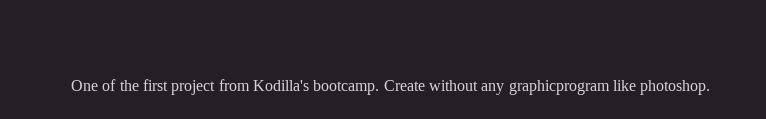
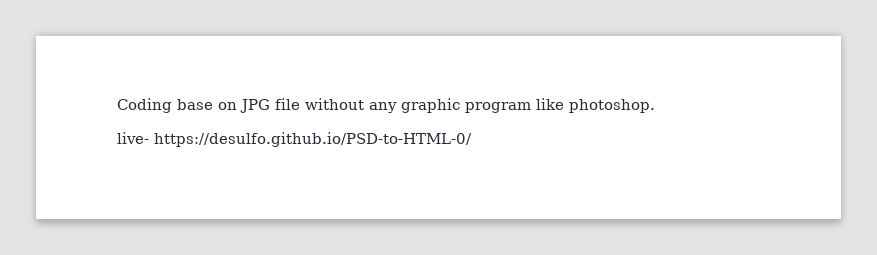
- One of the first project from Kodilla's bootcamp. Create without any graphicprogram like photoshop.
+ Coding base on JPG file without any graphic program like photoshop.
+ live- https://desulfo.github.io/PSD-to-HTML-0/

